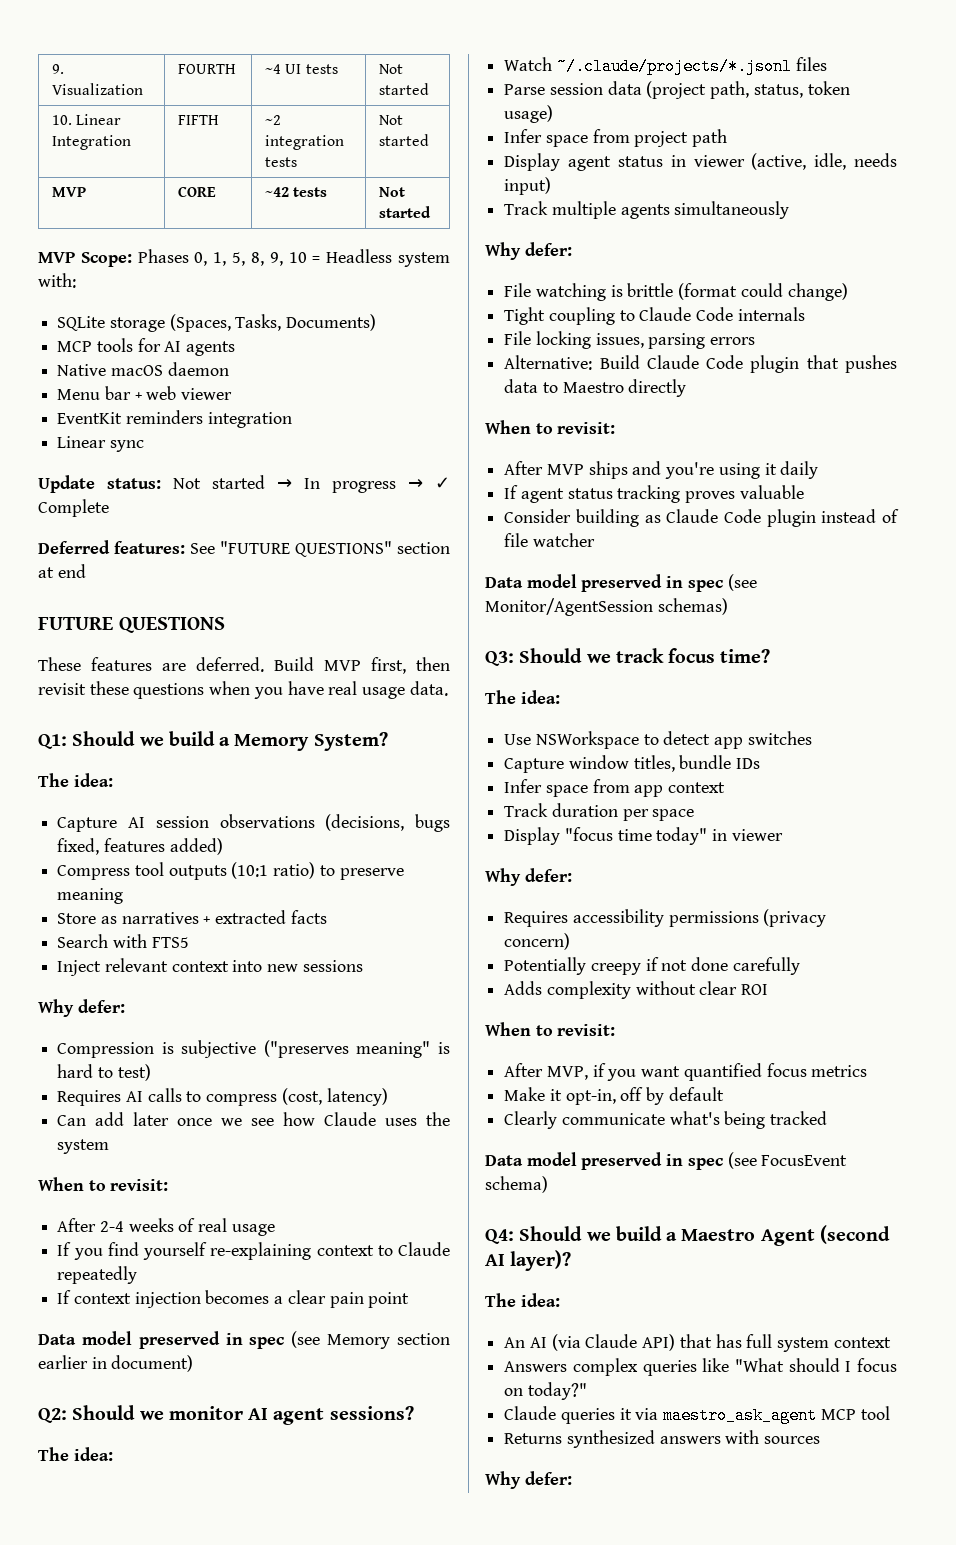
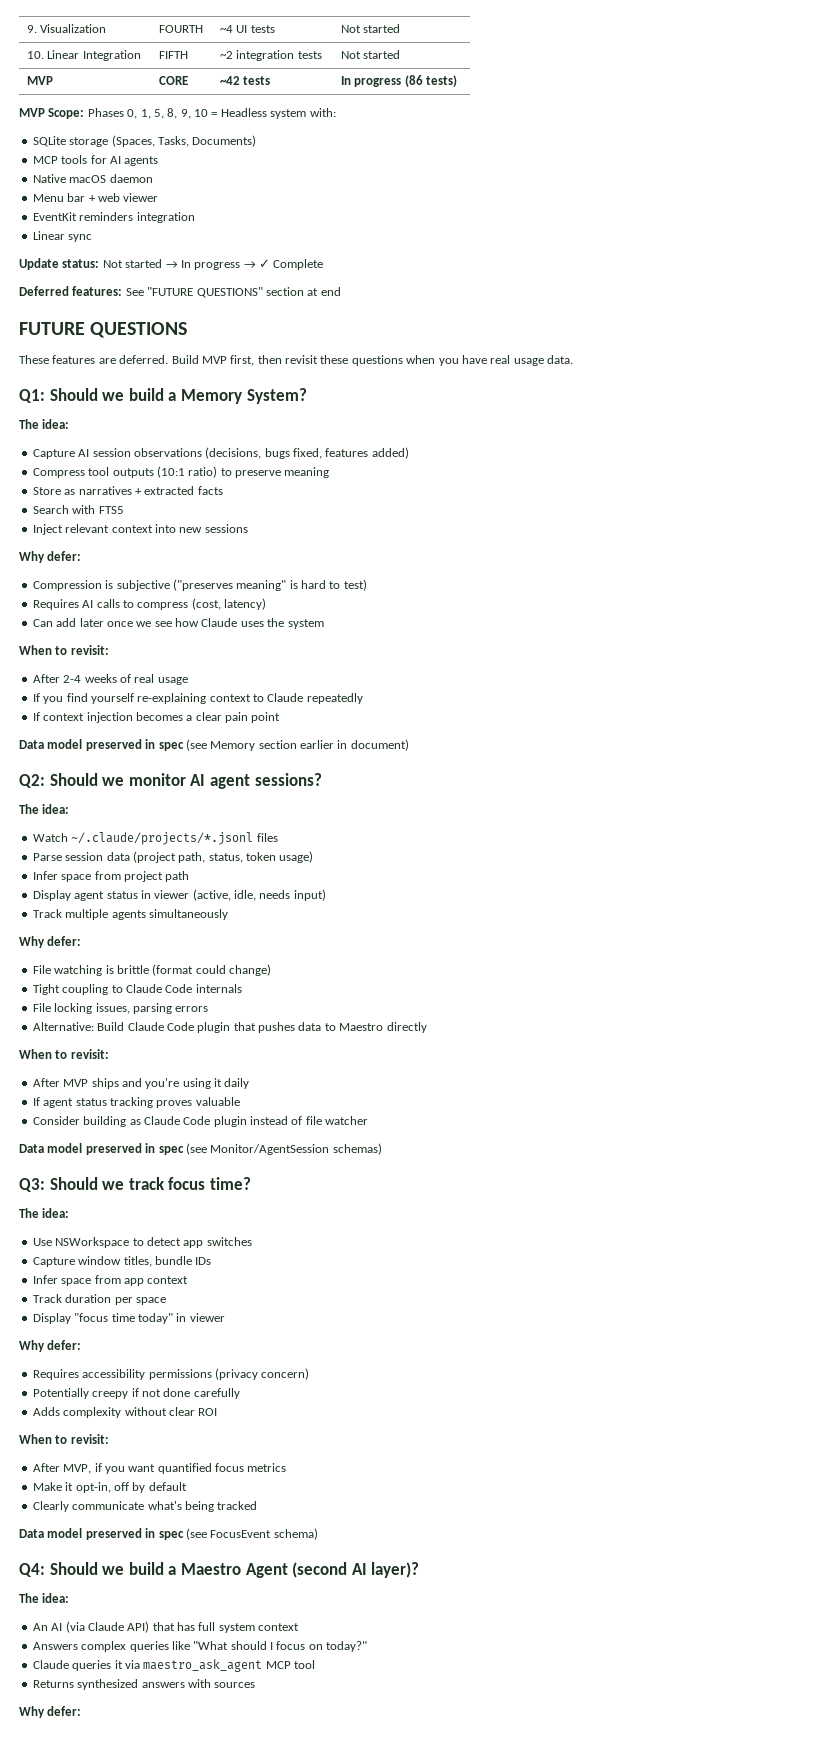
- MVP | CORE | ~42 tests | Not started
+ MVP | CORE | ~42 tests | In progress (86 tests)

